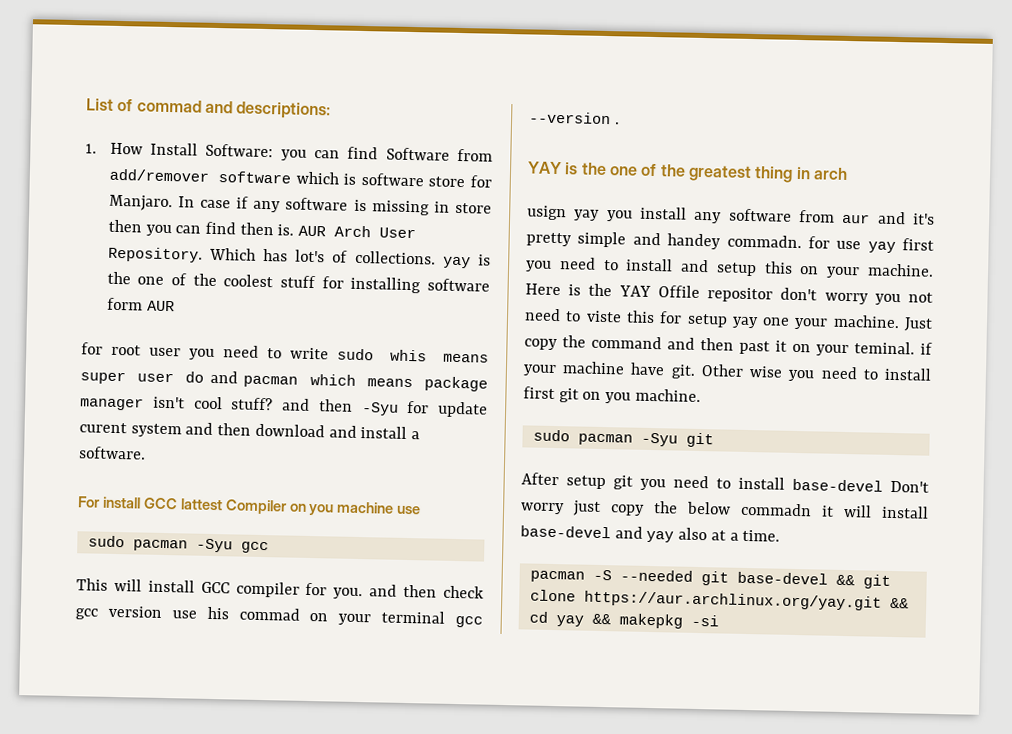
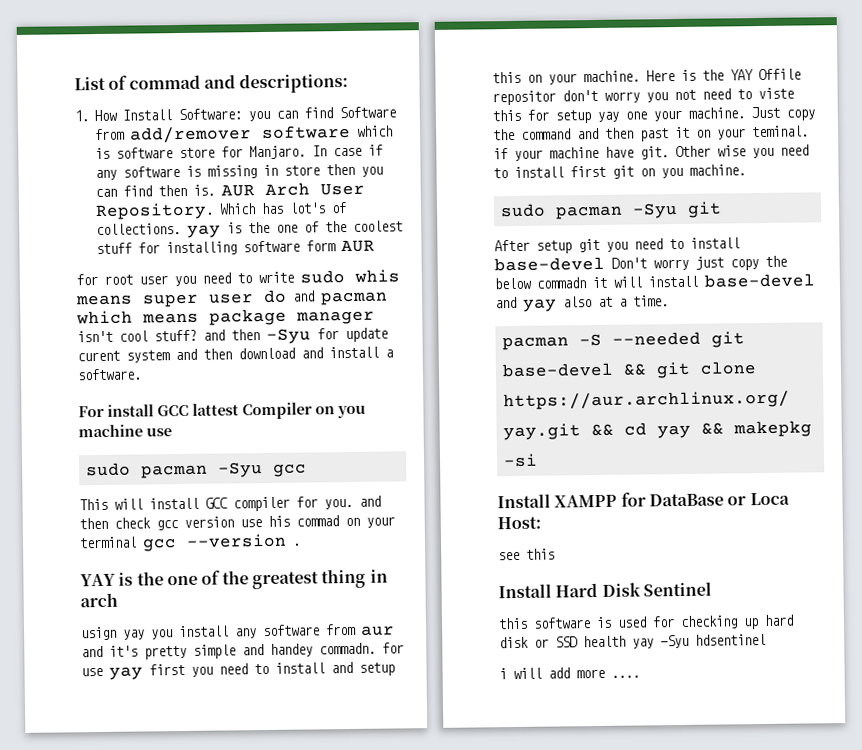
+ Install XAMPP for DataBase or Loca Host:
+ see this
+ Install Hard Disk Sentinel
+ this software is used for checking up hard disk or SSD health yay -Syu hdsentinel
+ i will add more ....

